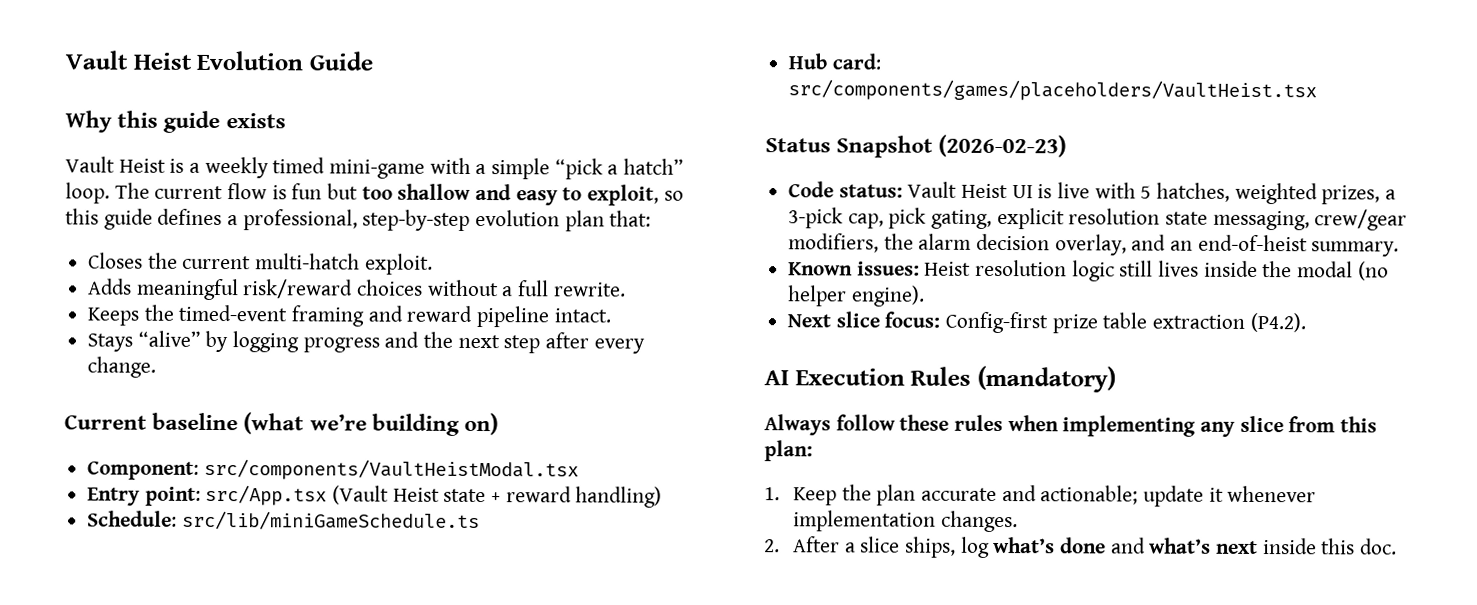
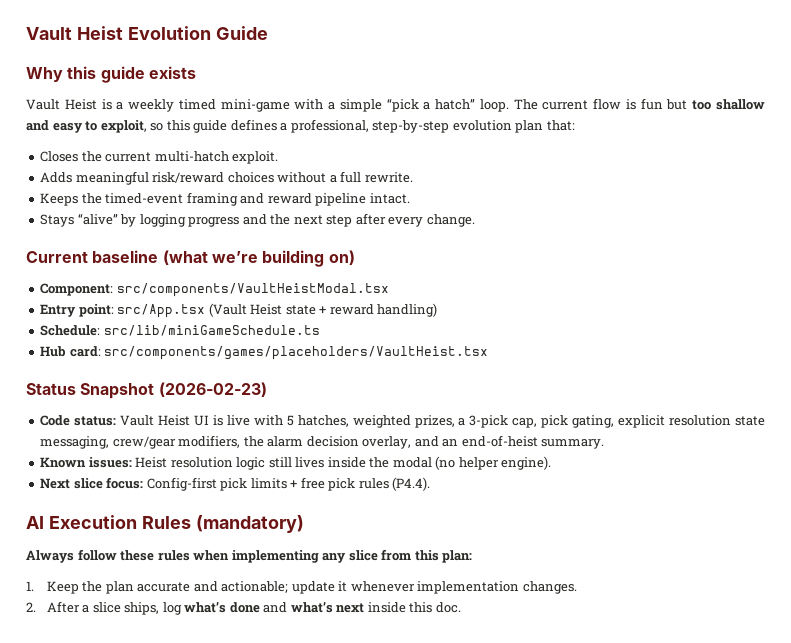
- Next slice focus: Config-first prize table extraction (P4.2).
+ Next slice focus: Config-first pick limits + free pick rules (P4.4).

